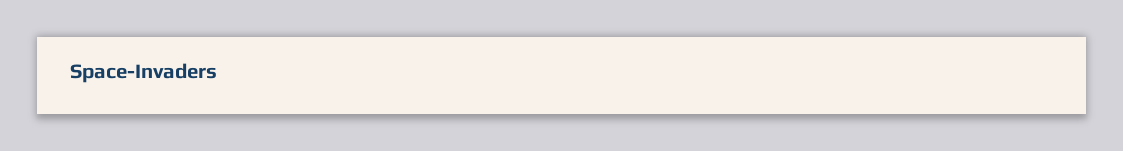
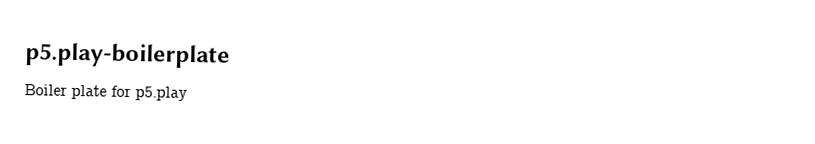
- Space-Invaders
+ p5.play-boilerplate
+ Boiler plate for p5.play

